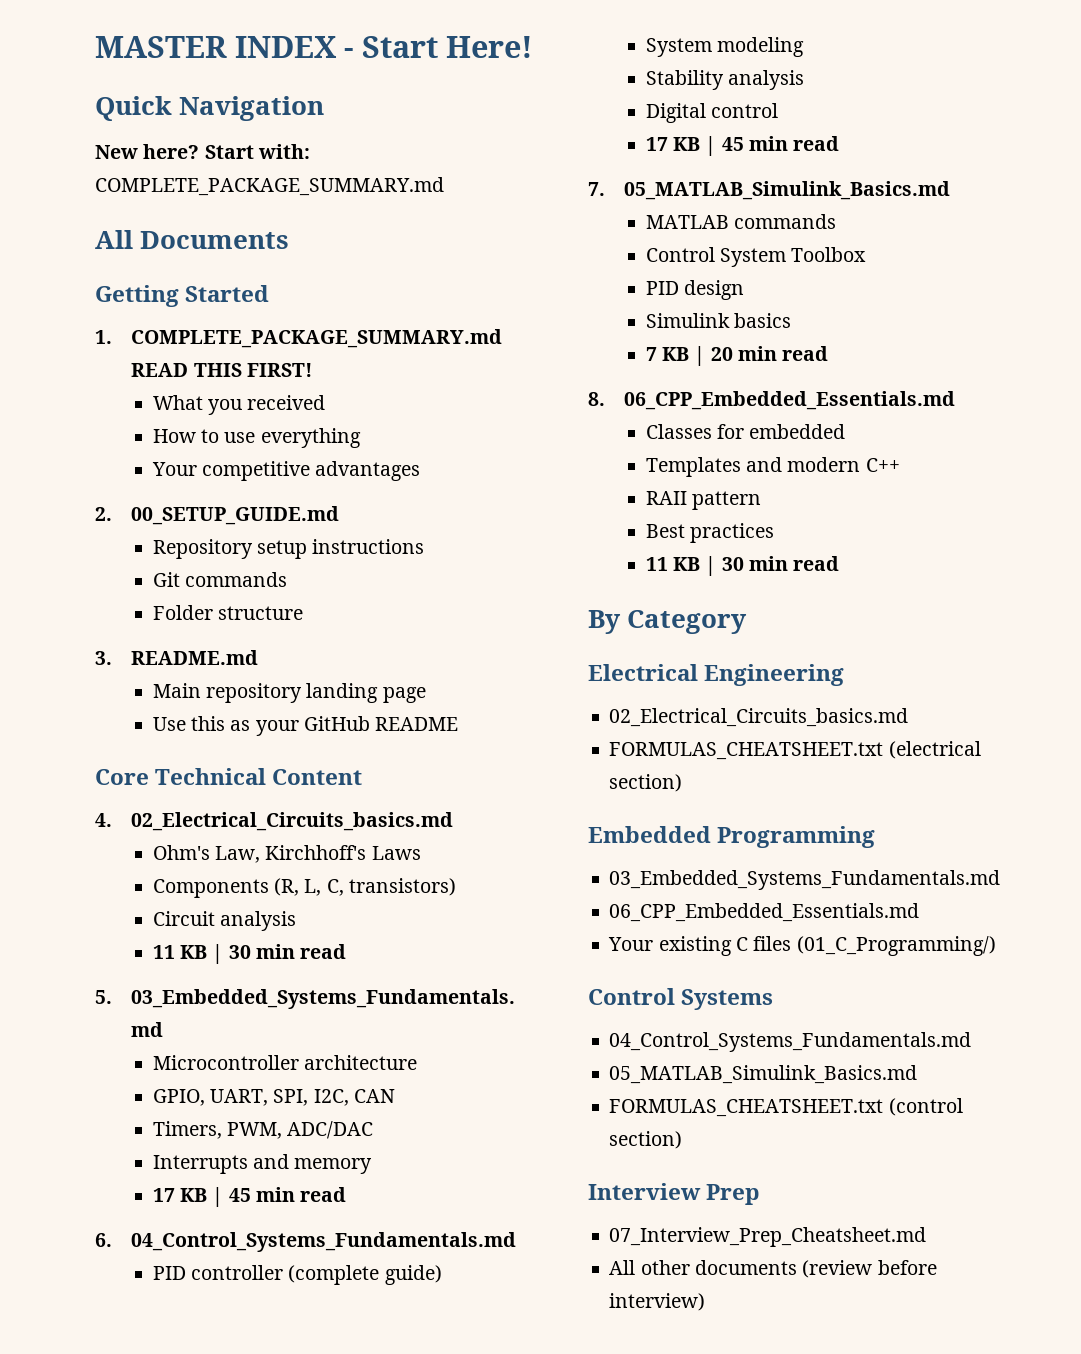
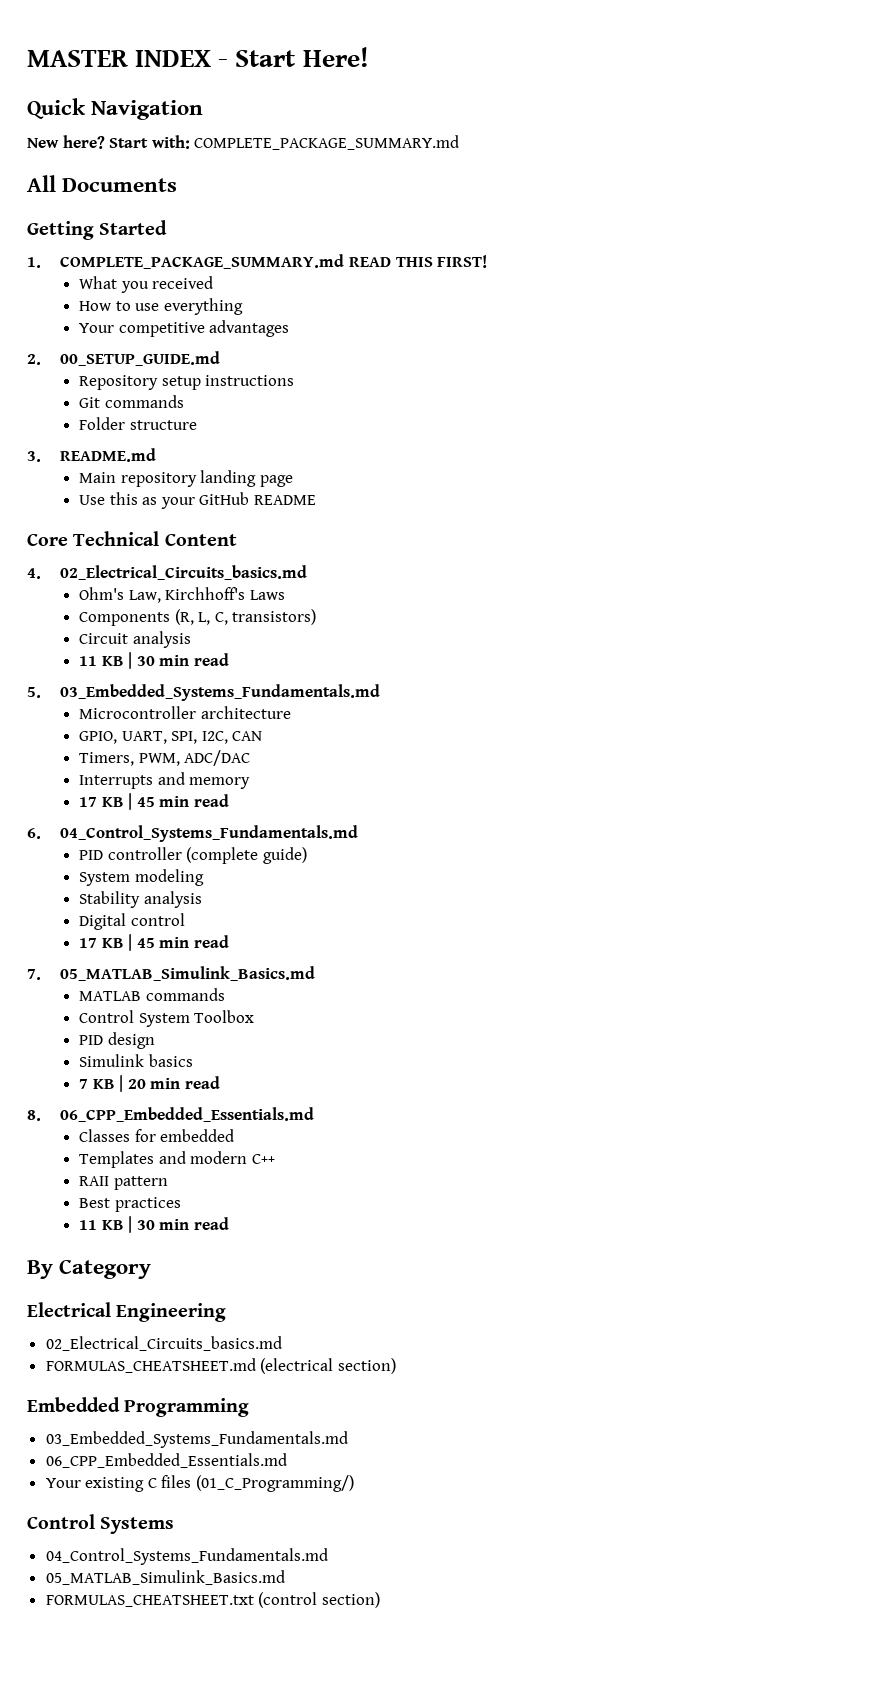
- FORMULAS_CHEATSHEET.txt (electrical section)
+ FORMULAS_CHEATSHEET.md (electrical section)
- Interview Prep
- 07_Interview_Prep_Cheatsheet.md
- All other documents (review before interview)

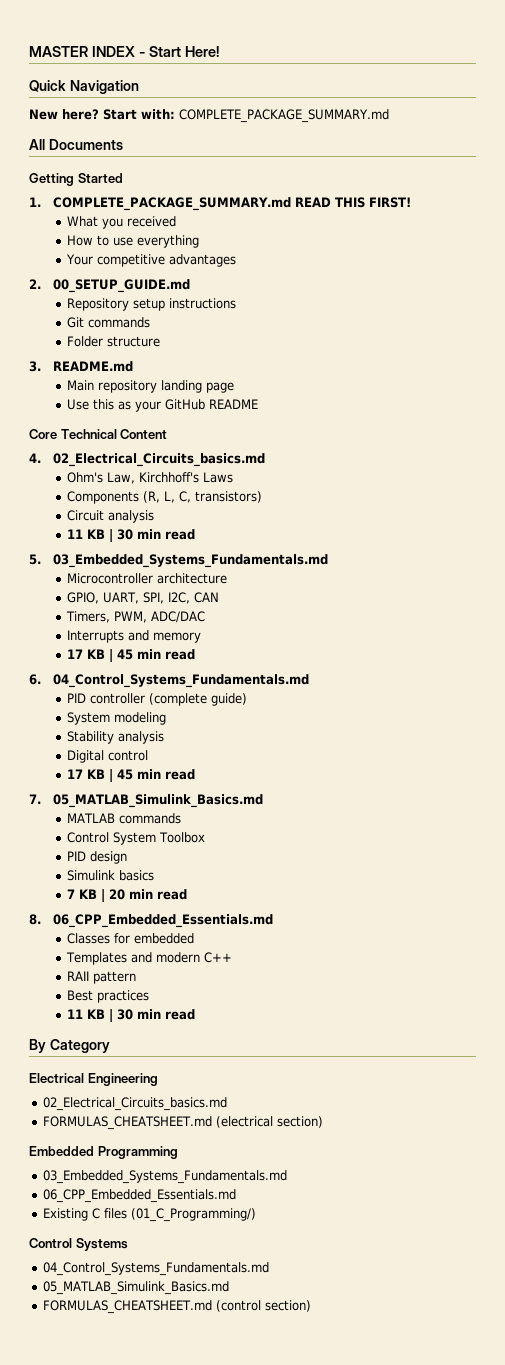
- Your existing C files (01_C_Programming/)
+ Existing C files (01_C_Programming/)
- FORMULAS_CHEATSHEET.txt (control section)
+ FORMULAS_CHEATSHEET.md (control section)

